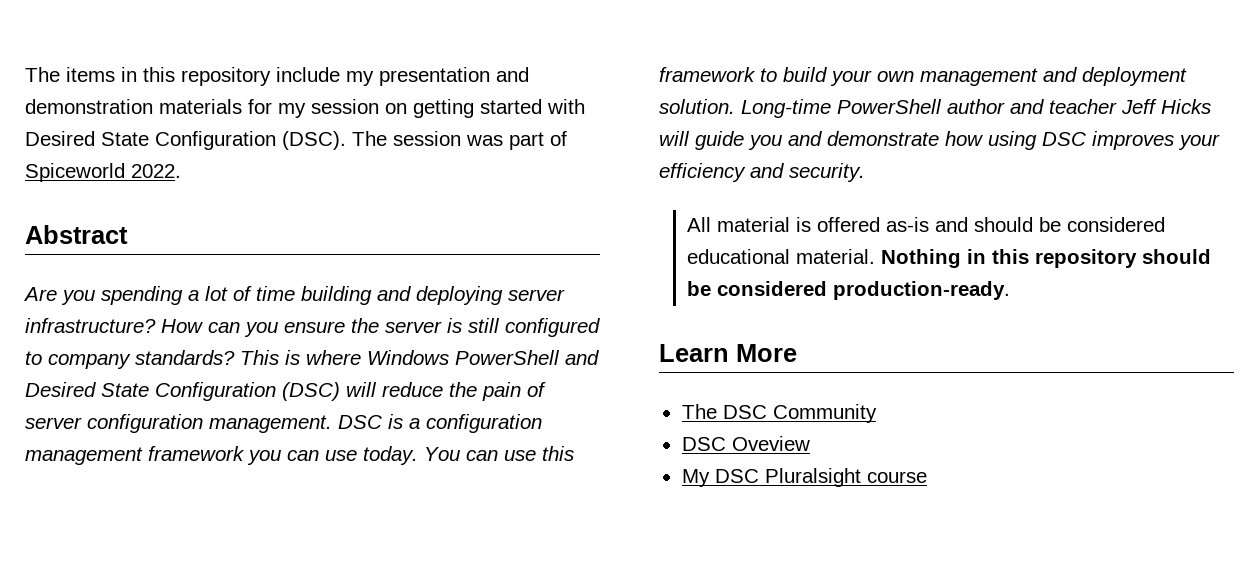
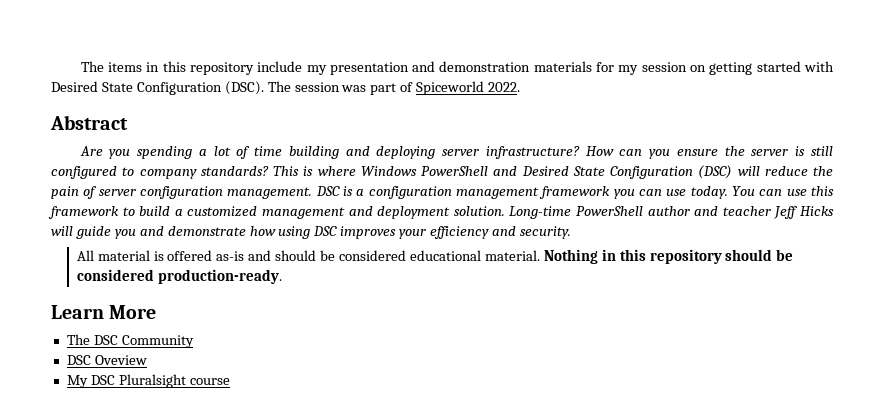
- You can use this framework to build your own management and deployment solution.
+ You can use this framework to build a customized management and deployment solution.

